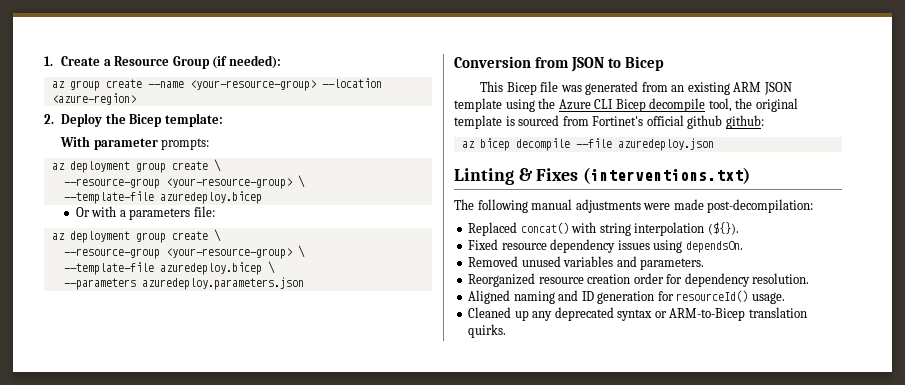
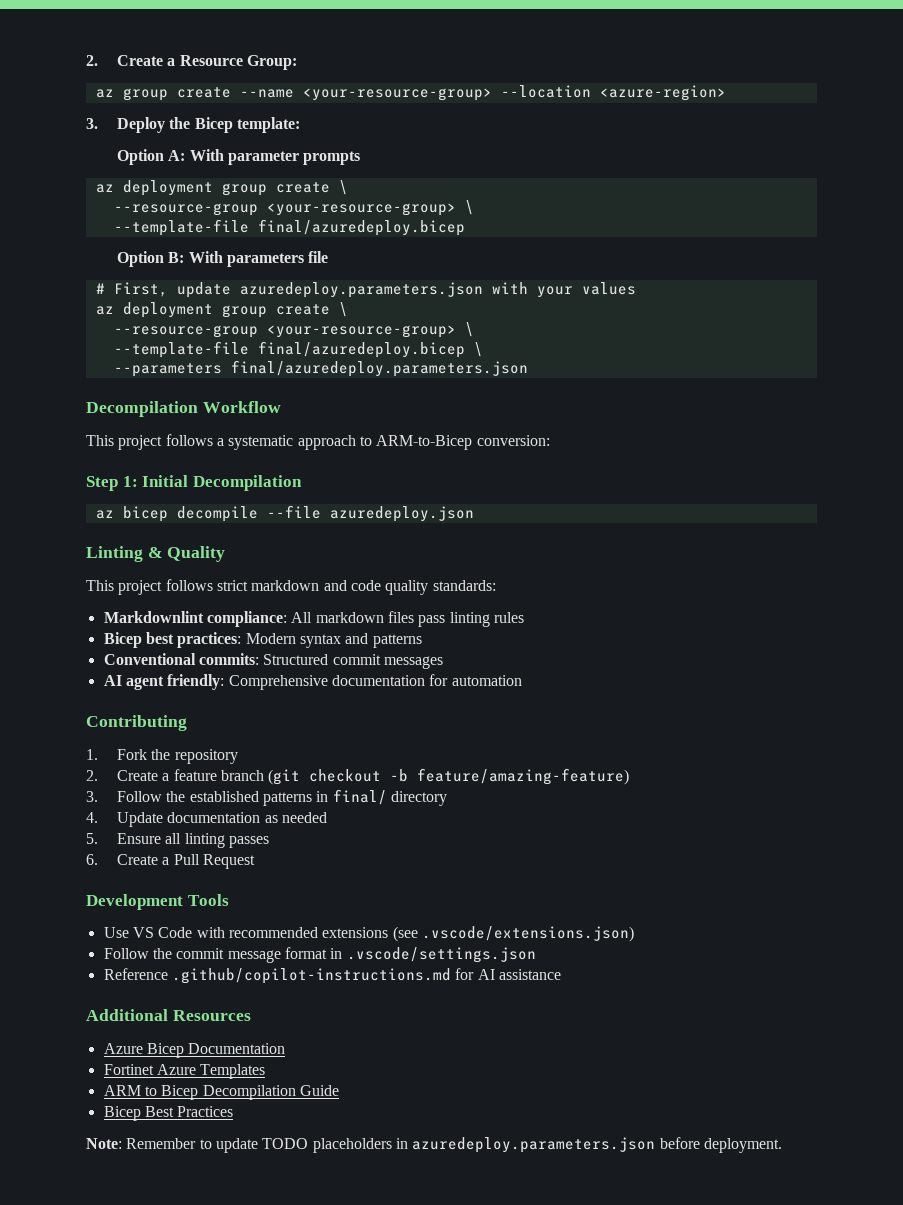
- 1. Create a Resource Group (if needed):
+ 2. Create a Resource Group:
- 2. Deploy the Bicep template:
+ 3. Deploy the Bicep template:
- With parameter prompts:
+ Option A: With parameter prompts
  az deployment group create \
  --resource-group <your-resource-group> \
- --template-file azuredeploy.bicep
- Or with a parameters file:
+ --template-file final/azuredeploy.bicep
+ Option B: With parameters file
+ # First, update azuredeploy.parameters.json with your values
  az deployment group create \
  --resource-group <your-resource-group> \
- --template-file azuredeploy.bicep \
+ --template-file final/azuredeploy.bicep \
- --parameters azuredeploy.parameters.json
- Conversion from JSON to Bicep
- This Bicep file was generated from an existing ARM JSON template using the Azure CLI Bicep decompile tool, the original template is sourced from Fortinet's official github github:
+ --parameters final/azuredeploy.parameters.json
+ Decompilation Workflow
+ This project follows a systematic approach to ARM-to-Bicep conversion:
+ Step 1: Initial Decompilation
- Linting & Fixes (interventions.txt)
- The following manual adjustments were made post-decompilation:
- Replaced concat() with string interpolation (${}).
- Fixed resource dependency issues using dependsOn.
- Removed unused variables and parameters.
- Reorganized resource creation order for dependency resolution.
- Aligned naming and ID generation for resourceId() usage.
- Cleaned up any deprecated syntax or ARM-to-Bicep translation quirks.
+ Linting & Quality
+ This project follows strict markdown and code quality standards:
+ Markdownlint compliance: All markdown files pass linting rules
+ Bicep best practices: Modern syntax and patterns
+ Conventional commits: Structured commit messages
+ AI agent friendly: Comprehensive documentation for automation
+ Contributing
+ 1. Fork the repository
+ 2. Create a feature branch (git checkout -b feature/amazing-feature)
+ 3. Follow the established patterns in final/ directory
+ 4. Update documentation as needed
+ 5. Ensure all linting passes
+ 6. Create a Pull Request
+ Development Tools
+ Use VS Code with recommended extensions (see .vscode/extensions.json)
+ Follow the commit message format in .vscode/settings.json
+ Reference .github/copilot-instructions.md for AI assistance
+ Additional Resources
+ Azure Bicep Documentation
+ Fortinet Azure Templates
+ ARM to Bicep Decompilation Guide
+ Bicep Best Practices
+ Note: Remember to update TODO placeholders in azuredeploy.parameters.json before deployment.

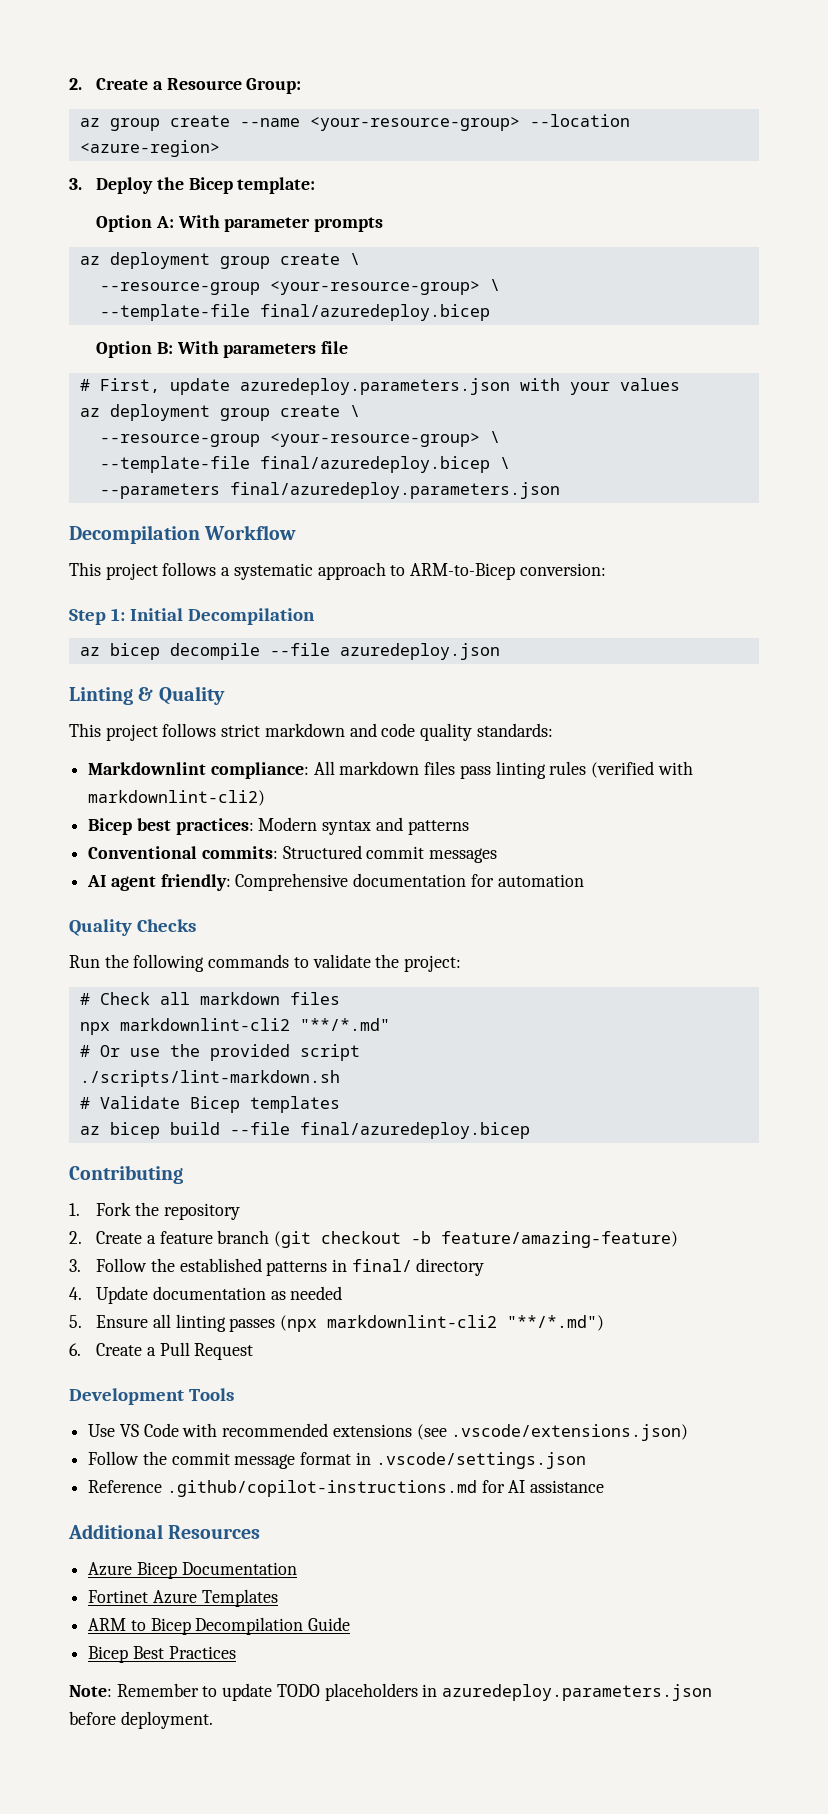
- Markdownlint compliance: All markdown files pass linting rules
+ Markdownlint compliance: All markdown files pass linting rules (verified with markdownlint-cli2)
+ Quality Checks
+ Run the following commands to validate the project:
+ # Check all markdown files
+ npx markdownlint-cli2 "**/*.md"
+ # Or use the provided script
+ ./scripts/lint-markdown.sh
+ # Validate Bicep templates
+ az bicep build --file final/azuredeploy.bicep
- 5. Ensure all linting passes
+ 5. Ensure all linting passes (npx markdownlint-cli2 "**/*.md")

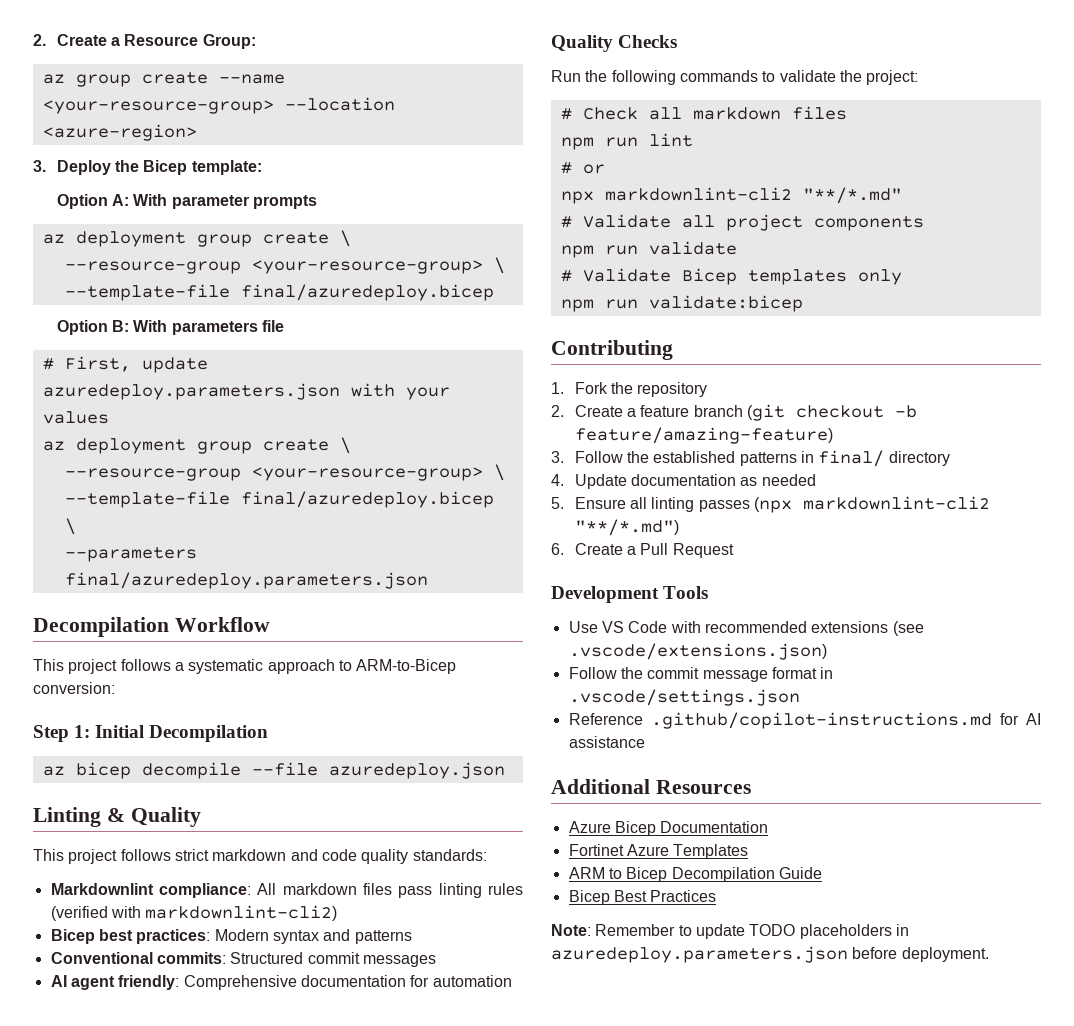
+ npm run lint
+ # or
- # Or use the provided script
- ./scripts/lint-markdown.sh
+ # Validate all project components
+ npm run validate
- # Validate Bicep templates
- az bicep build --file final/azuredeploy.bicep
+ # Validate Bicep templates only
+ npm run validate:bicep

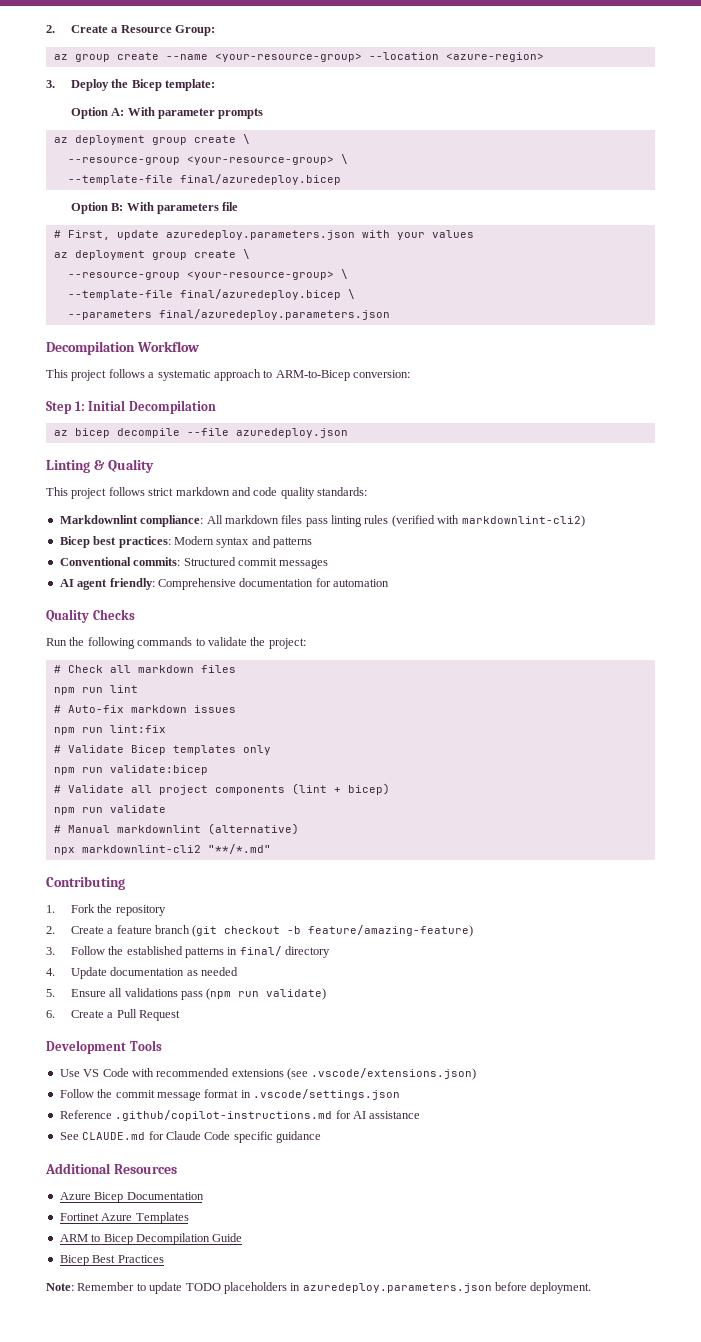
- # or
- npx markdownlint-cli2 "**/*.md"
- # Validate all project components
- npm run validate
+ # Auto-fix markdown issues
+ npm run lint:fix
+ # Validate all project components (lint + bicep)
+ npm run validate
+ # Manual markdownlint (alternative)
+ npx markdownlint-cli2 "**/*.md"
- 5. Ensure all linting passes (npx markdownlint-cli2 "**/*.md")
+ 5. Ensure all validations pass (npm run validate)
+ See CLAUDE.md for Claude Code specific guidance

